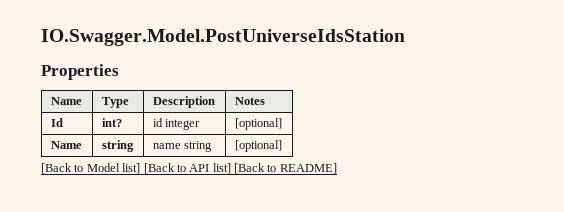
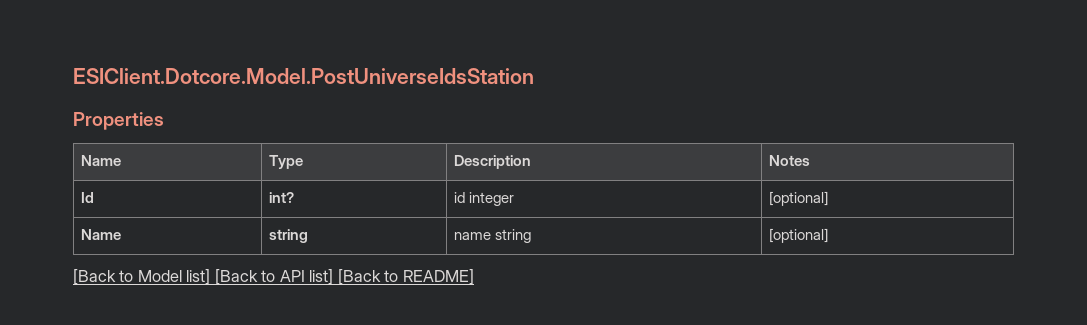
- IO.Swagger.Model.PostUniverseIdsStation
+ ESIClient.Dotcore.Model.PostUniverseIdsStation

